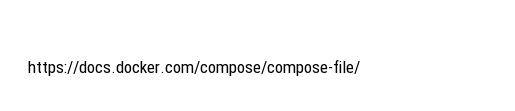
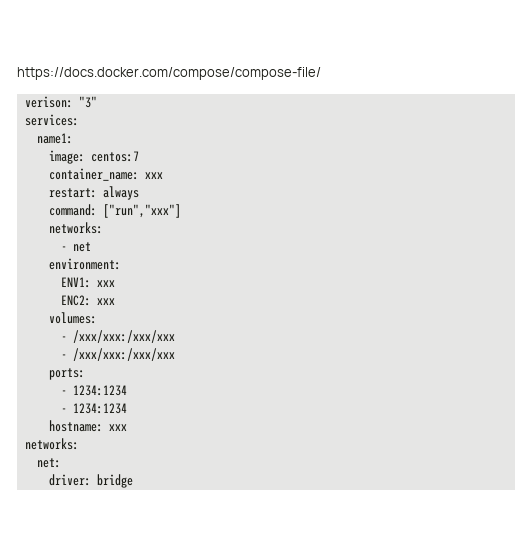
+ verison: "3"
+ services:
+ name1:
+ image: centos:7
+ container_name: xxx
+ restart: always
+ command: ["run","xxx"]
+ networks:
+ - net
+ environment:
+ ENV1: xxx
+ ENC2: xxx
+ volumes:
+ - /xxx/xxx:/xxx/xxx
+ - /xxx/xxx:/xxx/xxx
+ ports:
+ - 1234:1234
+ - 1234:1234
+ hostname: xxx
+ networks:
+ net:
+ driver: bridge

